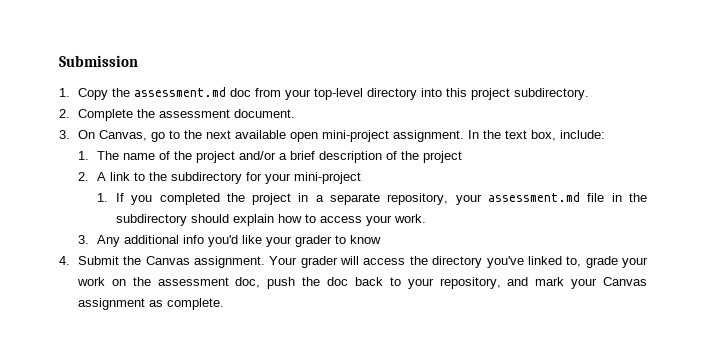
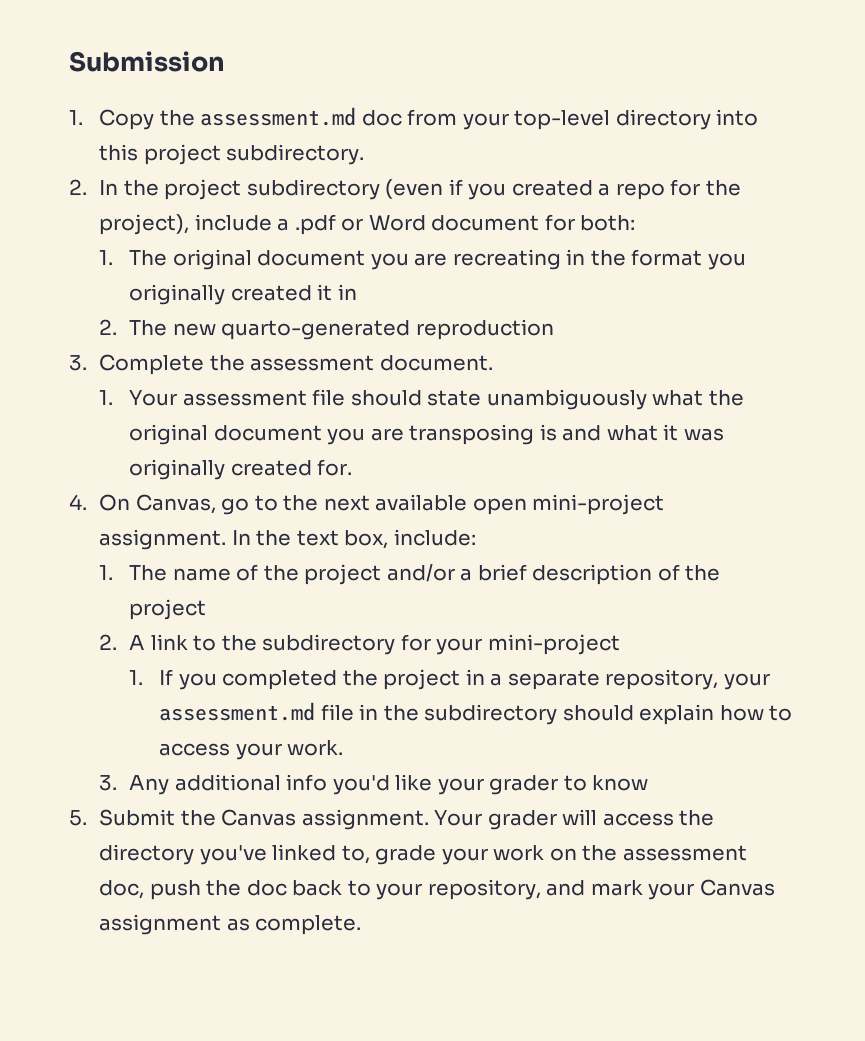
- 2. Complete the assessment document.
- 3. On Canvas, go to the next available open mini-project assignment.
+ 2. In the project subdirectory (even if you created a repo for the project), include a .pdf or Word document for both:
+ 1. The original document you are recreating in the format you originally created it in
+ 2. The new quarto-generated reproduction
+ 3. Complete the assessment document.
+ 1. Your assessment file should state unambiguously what the original document you are transposing is and what it was originally created for.
+ 4. On Canvas, go to the next available open mini-project assignment.
- 4. Submit the Canvas assignment.
+ 5. Submit the Canvas assignment.

